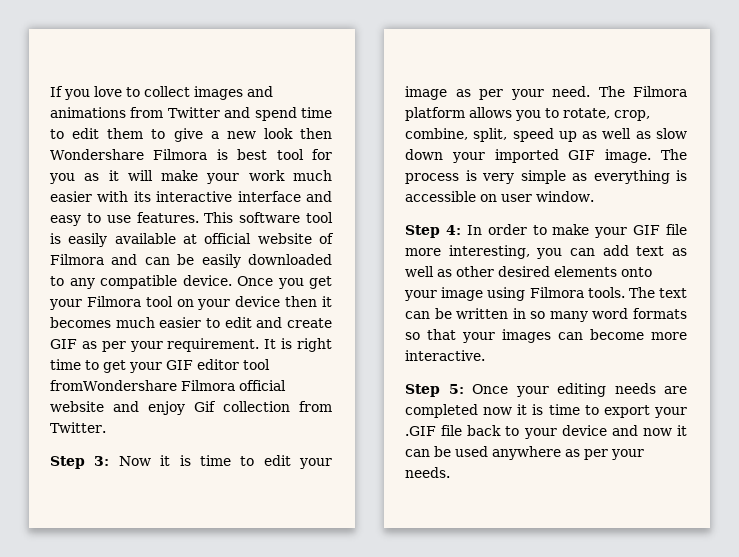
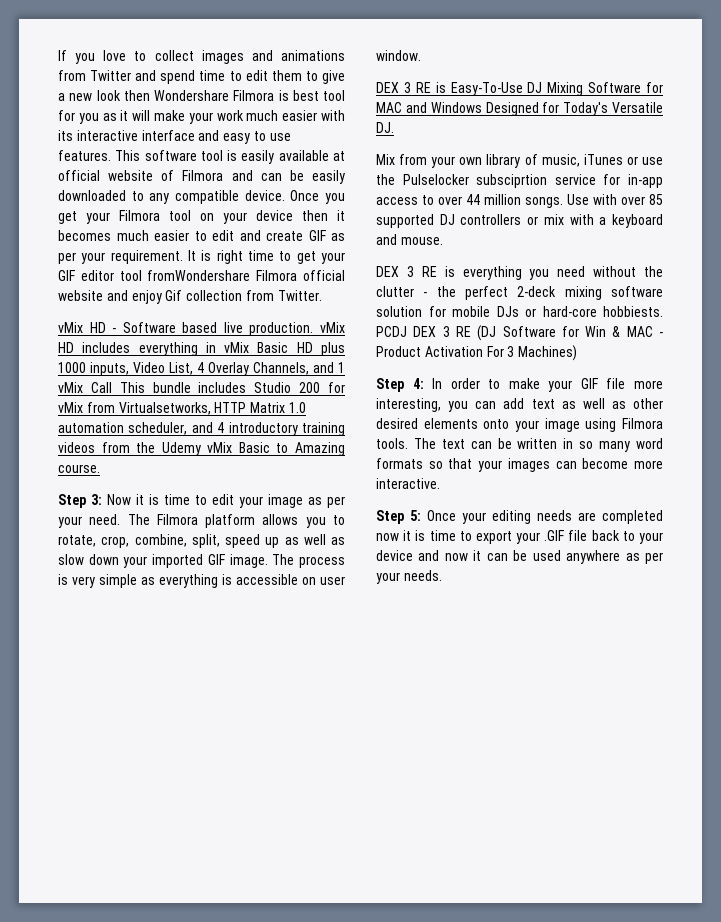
+ vMix HD - Software based live production. vMix HD includes everything in vMix Basic HD plus 1000 inputs, Video List, 4 Overlay Channels, and 1 vMix Call This bundle includes Studio 200 for vMix from Virtualsetworks, HTTP Matrix 1.0 automation scheduler, and 4 introductory training videos from the Udemy vMix Basic to Amazing course.
+ DEX 3 RE is Easy-To-Use DJ Mixing Software for MAC and Windows Designed for Today's Versatile DJ.
+ Mix from your own library of music, iTunes or use the Pulselocker subsciprtion service for in-app access to over 44 million songs. Use with over 85 supported DJ controllers or mix with a keyboard and mouse.
+ DEX 3 RE is everything you need without the clutter - the perfect 2-deck mixing software solution for mobile DJs or hard-core hobbiests. PCDJ DEX 3 RE (DJ Software for Win & MAC - Product Activation For 3 Machines)

